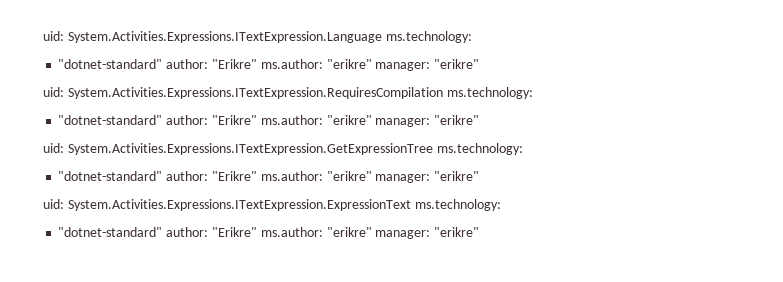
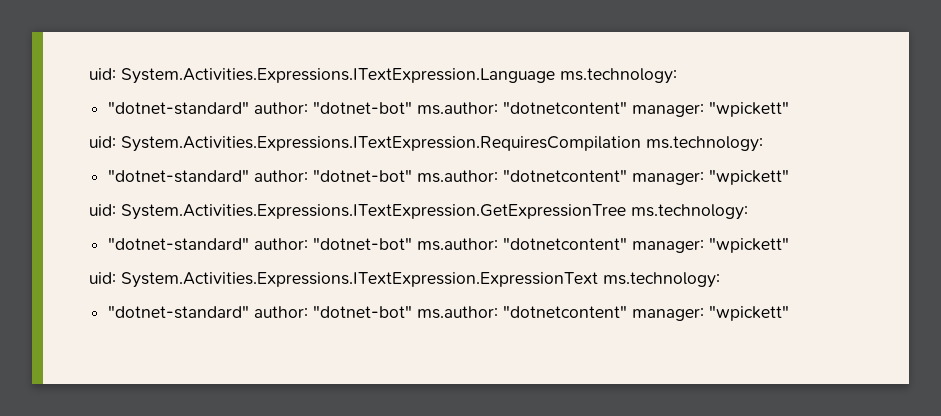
  uid: System.Activities.Expressions.ITextExpression.Language ms.technology:
- "dotnet-standard" author: "Erikre" ms.author: "erikre" manager: "erikre"
+ "dotnet-standard" author: "dotnet-bot" ms.author: "dotnetcontent" manager: "wpickett"
  uid: System.Activities.Expressions.ITextExpression.RequiresCompilation ms.technology:
- "dotnet-standard" author: "Erikre" ms.author: "erikre" manager: "erikre"
+ "dotnet-standard" author: "dotnet-bot" ms.author: "dotnetcontent" manager: "wpickett"
  uid: System.Activities.Expressions.ITextExpression.GetExpressionTree ms.technology:
- "dotnet-standard" author: "Erikre" ms.author: "erikre" manager: "erikre"
+ "dotnet-standard" author: "dotnet-bot" ms.author: "dotnetcontent" manager: "wpickett"
  uid: System.Activities.Expressions.ITextExpression.ExpressionText ms.technology:
- "dotnet-standard" author: "Erikre" ms.author: "erikre" manager: "erikre"
+ "dotnet-standard" author: "dotnet-bot" ms.author: "dotnetcontent" manager: "wpickett"

